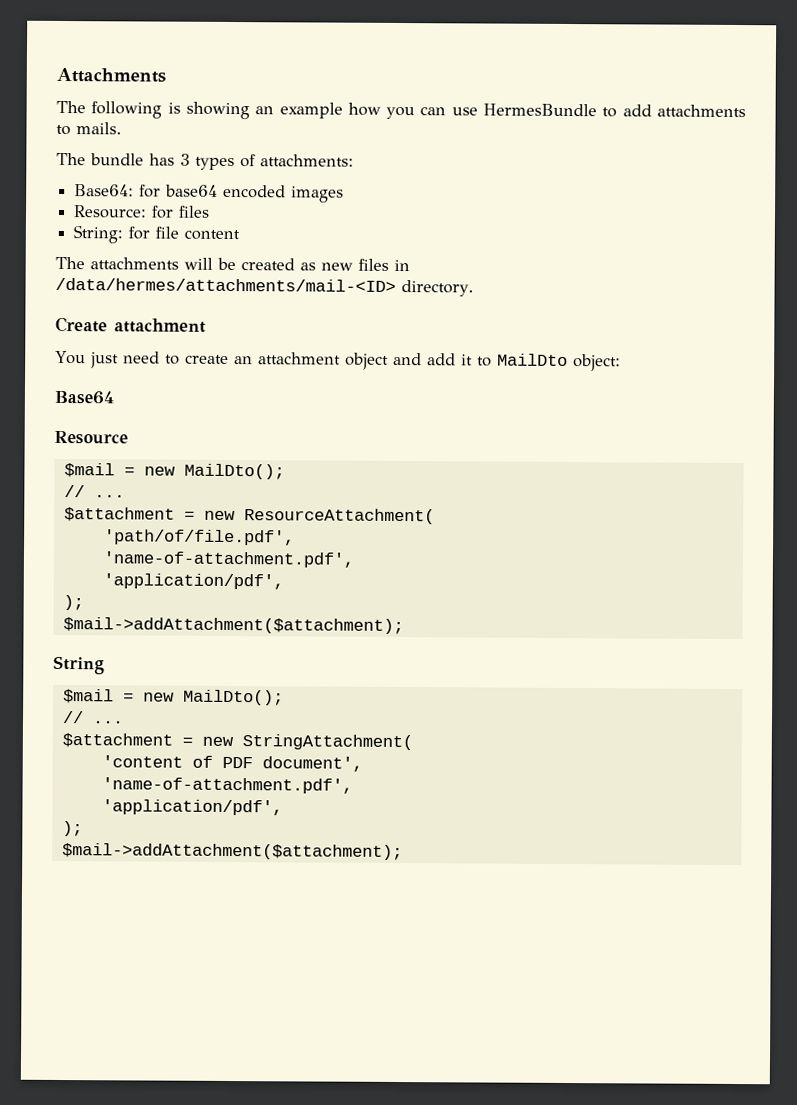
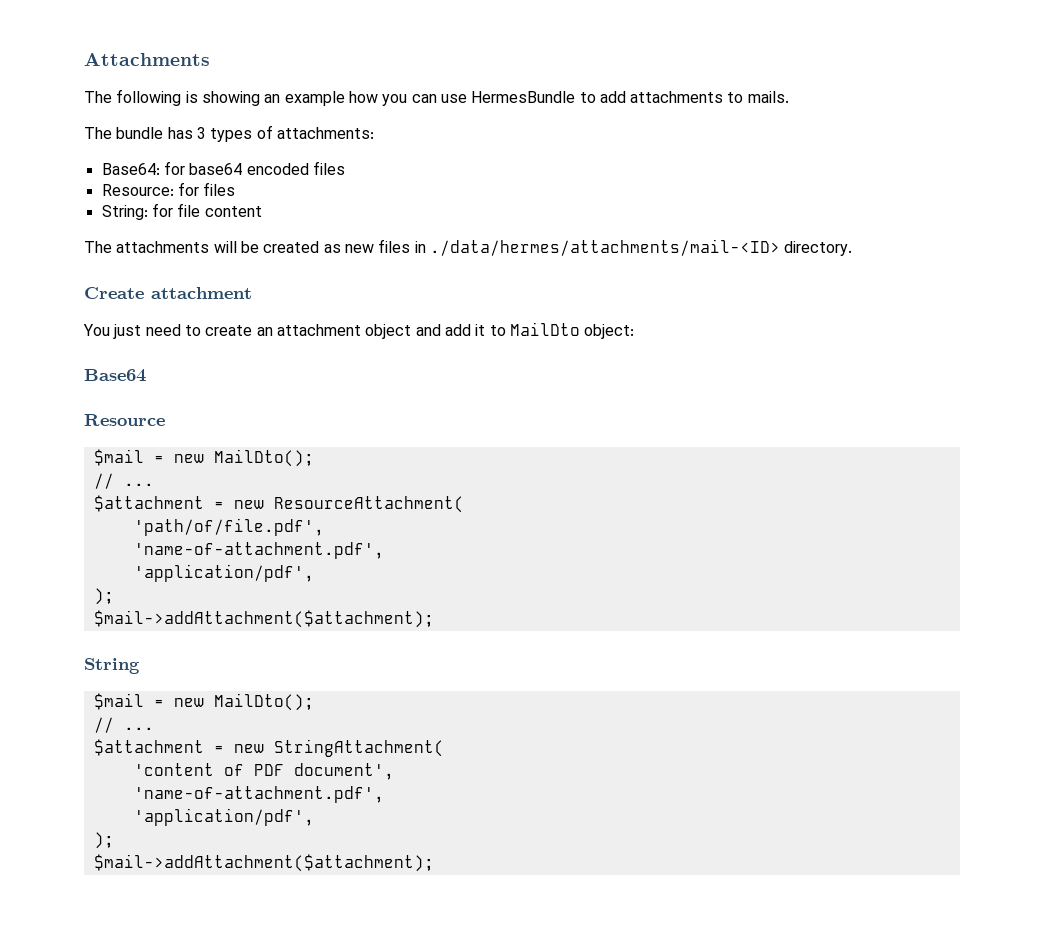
- Base64: for base64 encoded images
+ Base64: for base64 encoded files
- The attachments will be created as new files in /data/hermes/attachments/mail-<ID> directory.
+ The attachments will be created as new files in ./data/hermes/attachments/mail-<ID> directory.

